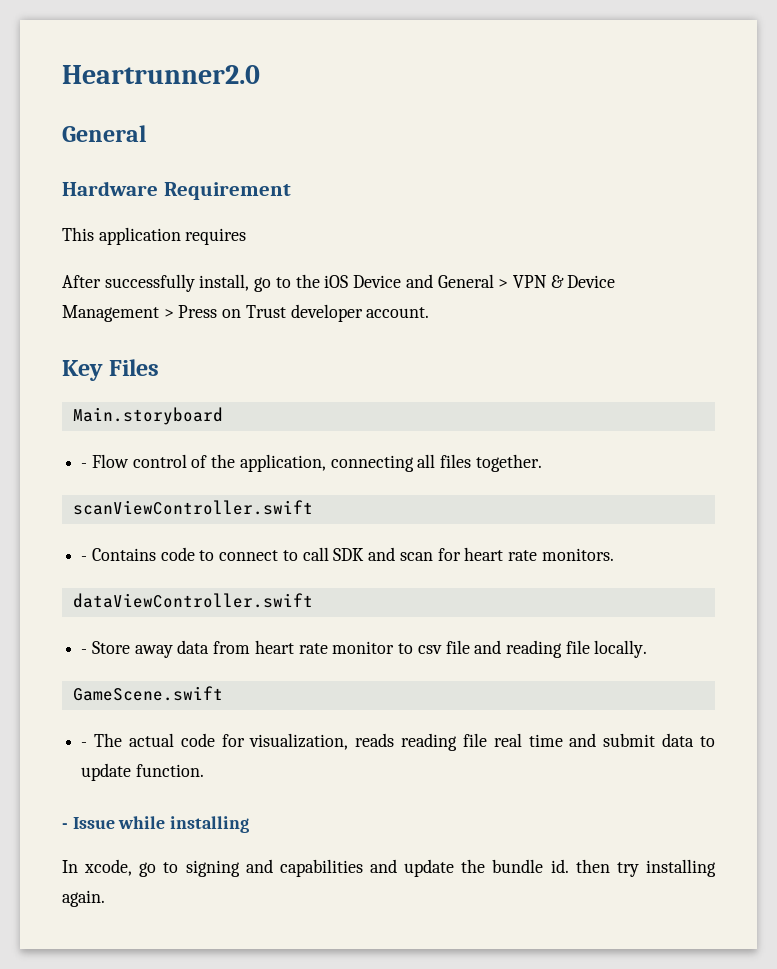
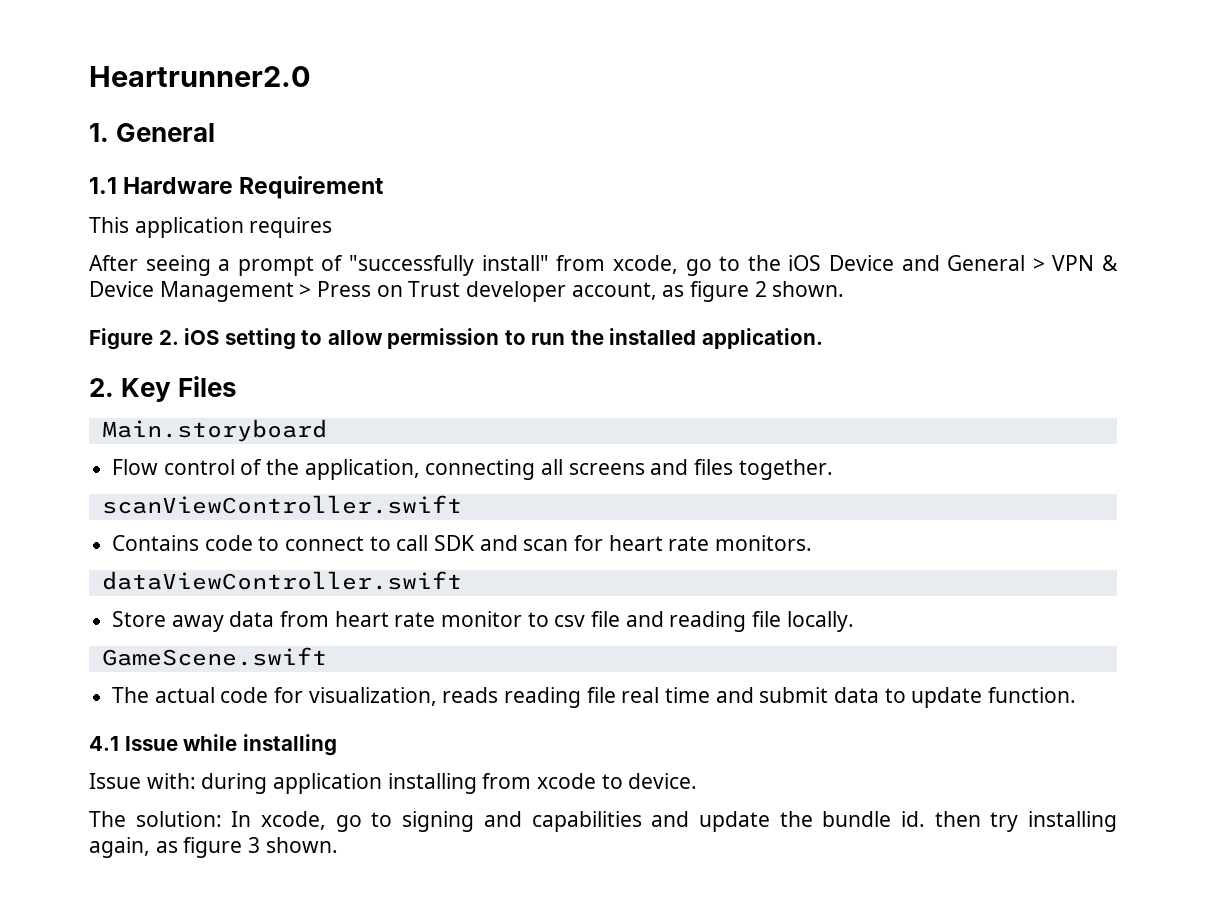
  Heartrunner2.0
- General
+ 1. General
- Hardware Requirement
+ 1.1 Hardware Requirement
- After successfully install, go to the iOS Device and General > VPN & Device Management > Press on Trust developer account.
- Key Files
+ After seeing a prompt of "successfully install" from xcode, go to the iOS Device and General > VPN & Device Management > Press on Trust developer account, as figure 2 shown.
+ Figure 2. iOS setting to allow permission to run the installed application.
+ 2. Key Files
- - Flow control of the application, connecting all files together.
+ Flow control of the application, connecting all screens and files together.
- - Contains code to connect to call SDK and scan for heart rate monitors.
+ Contains code to connect to call SDK and scan for heart rate monitors.
- - Store away data from heart rate monitor to csv file and reading file locally.
+ Store away data from heart rate monitor to csv file and reading file locally.
- - The actual code for visualization, reads reading file real time and submit data to update function.
+ The actual code for visualization, reads reading file real time and submit data to update function.
- - Issue while installing
+ 4.1 Issue while installing
- In xcode, go to signing and capabilities and update the bundle id. then try installing again.
+ Issue with: during application installing from xcode to device.
+ The solution: In xcode, go to signing and capabilities and update the bundle id. then try installing again, as figure 3 shown.

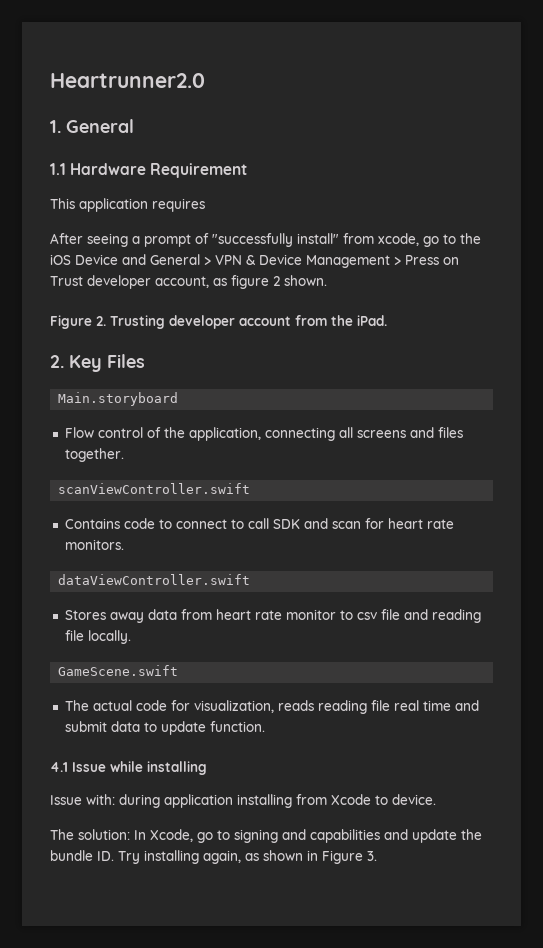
- Figure 2. iOS setting to allow permission to run the installed application.
+ Figure 2. Trusting developer account from the iPad.
- Store away data from heart rate monitor to csv file and reading file locally.
+ Stores away data from heart rate monitor to csv file and reading file locally.
- Issue with: during application installing from xcode to device.
+ Issue with: during application installing from Xcode to device.
- The solution: In xcode, go to signing and capabilities and update the bundle id. then try installing again, as figure 3 shown.
+ The solution: In Xcode, go to signing and capabilities and update the bundle ID. Try installing again, as shown in Figure 3.

